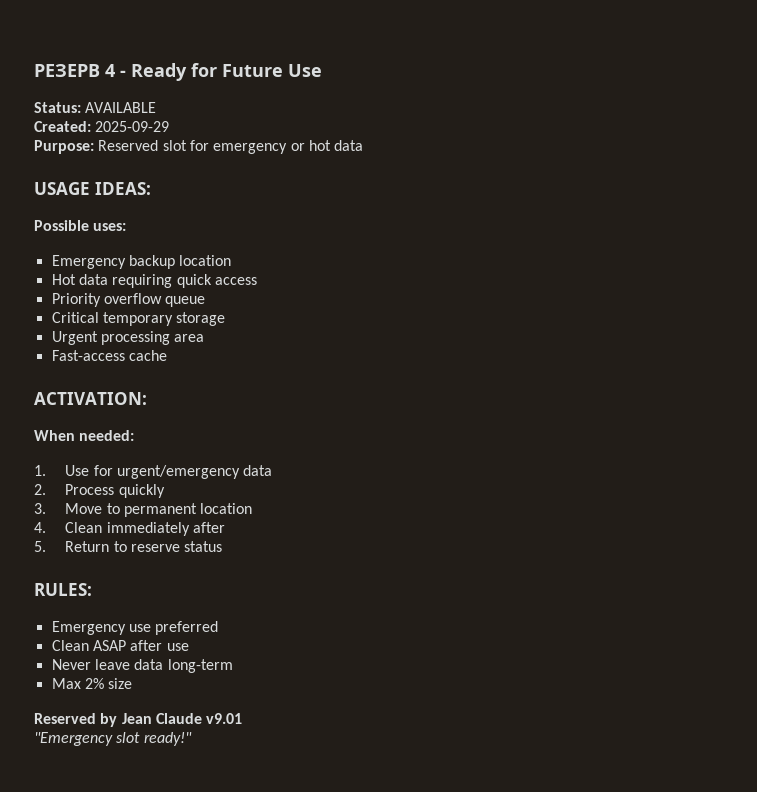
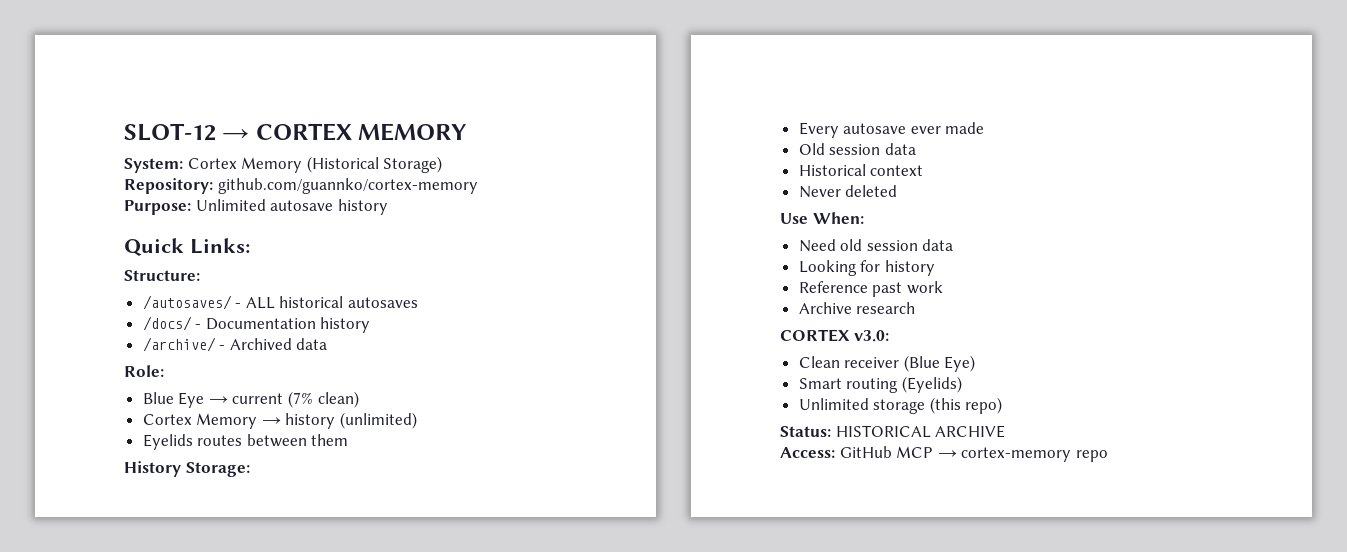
- РЕЗЕРВ 4 - Ready for Future Use
- Status: AVAILABLE
- Created: 2025-09-29
- Purpose: Reserved slot for emergency or hot data
- USAGE IDEAS:
- Possible uses:
- Emergency backup location
- Hot data requiring quick access
- Priority overflow queue
- Critical temporary storage
- Urgent processing area
- Fast-access cache
- ACTIVATION:
- When needed:
- 1. Use for urgent/emergency data
- 2. Process quickly
- 3. Move to permanent location
- 4. Clean immediately after
- 5. Return to reserve status
- RULES:
- Emergency use preferred
- Clean ASAP after use
- Never leave data long-term
- Max 2% size
- Reserved by Jean Claude v9.01
- "Emergency slot ready!"
+ SLOT-12 → CORTEX MEMORY
+ System: Cortex Memory (Historical Storage)
+ Repository: github.com/guannko/cortex-memory
+ Purpose: Unlimited autosave history
+ Quick Links:
+ Structure:
+ /autosaves/ - ALL historical autosaves
+ /docs/ - Documentation history
+ /archive/ - Archived data
+ Role:
+ Blue Eye → current (7% clean)
+ Cortex Memory → history (unlimited)
+ Eyelids routes between them
+ History Storage:
+ Every autosave ever made
+ Old session data
+ Historical context
+ Never deleted
+ Use When:
+ Need old session data
+ Looking for history
+ Reference past work
+ Archive research
+ CORTEX v3.0:
+ Clean receiver (Blue Eye)
+ Smart routing (Eyelids)
+ Unlimited storage (this repo)
+ Status: HISTORICAL ARCHIVE
+ Access: GitHub MCP → cortex-memory repo

